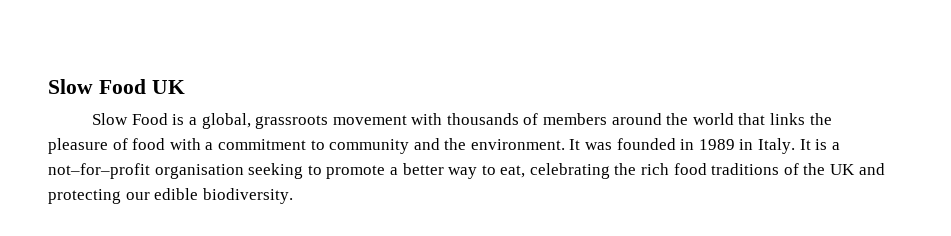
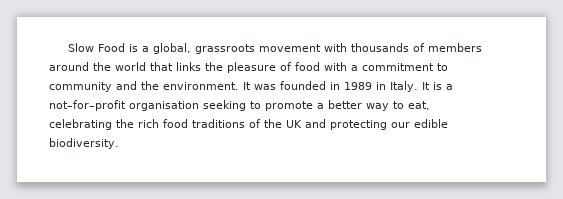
- Slow Food UK

